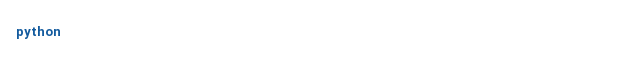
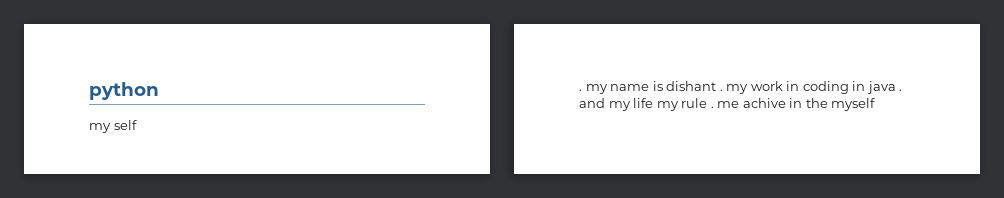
+ my self
+ . my name is dishant . my work in coding in java . and my life my rule . me achive in the myself

